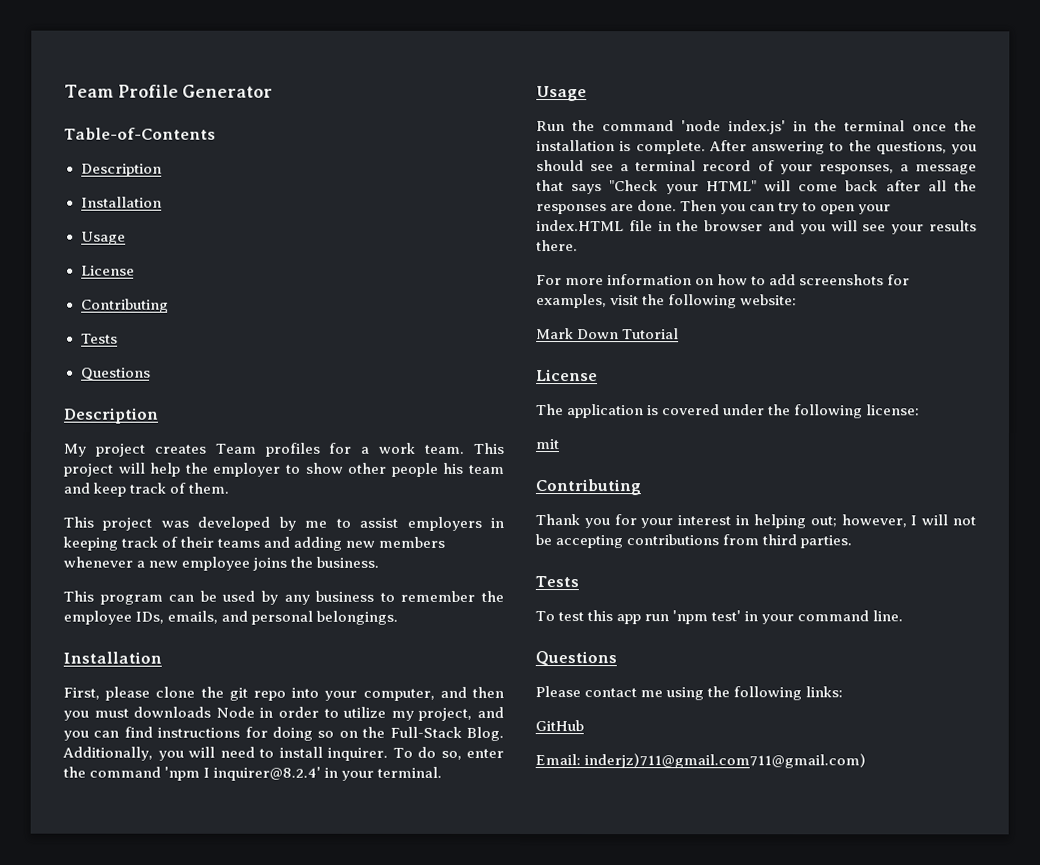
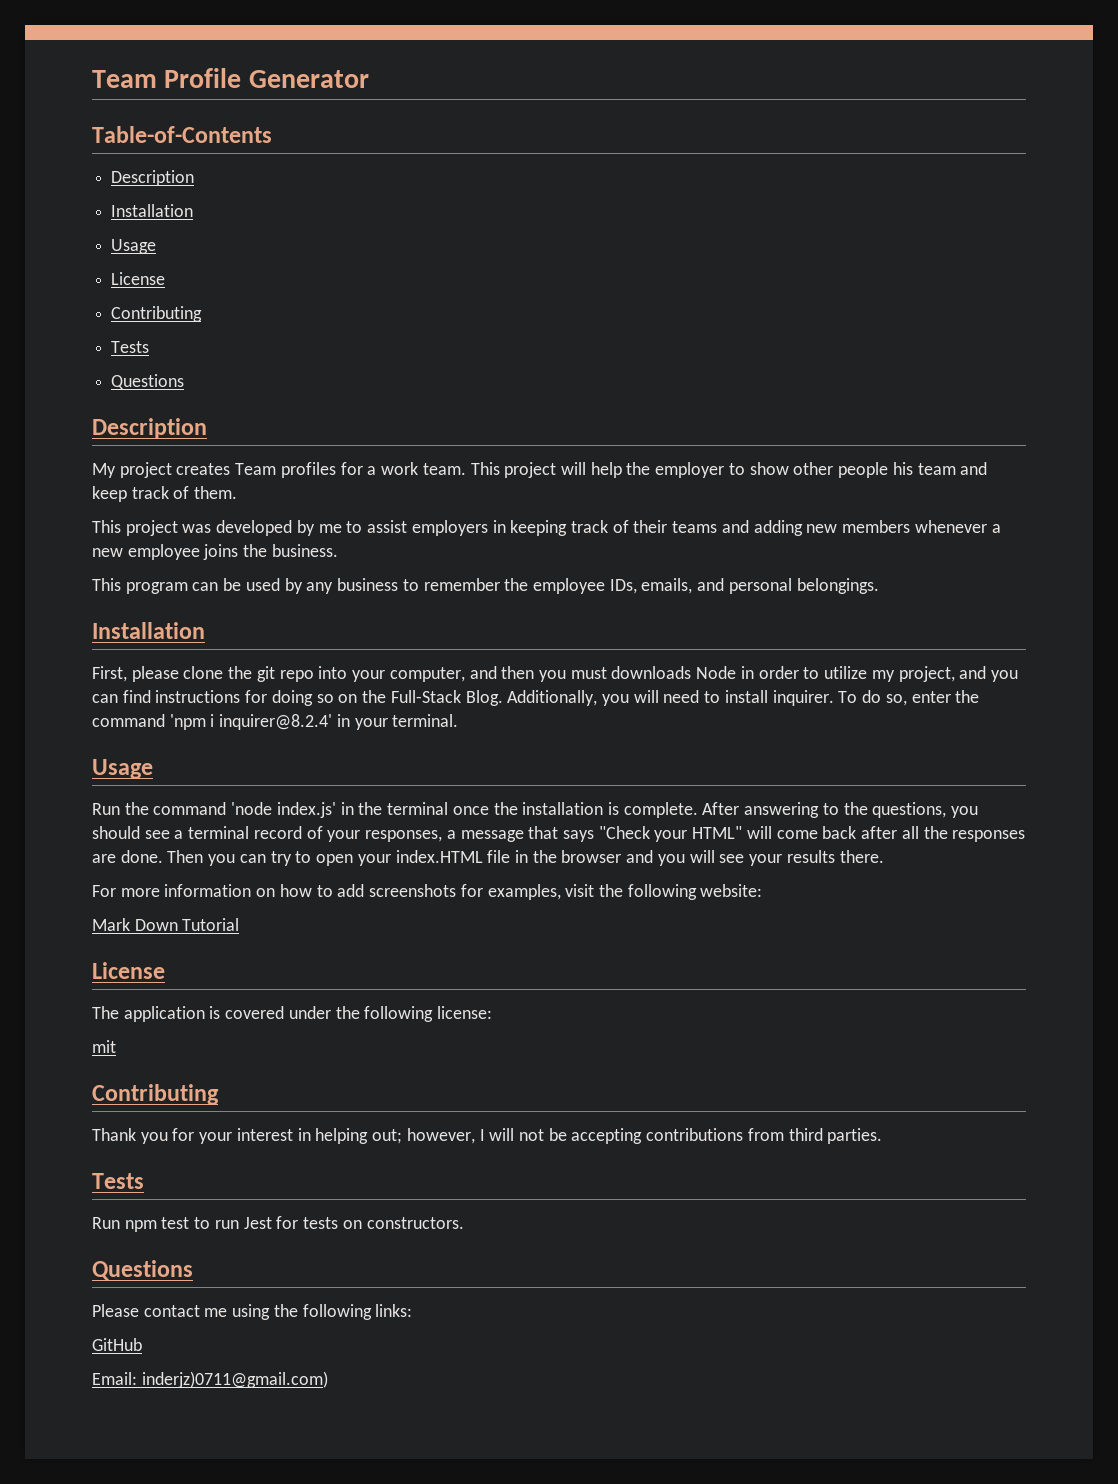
- To do so, enter the command 'npm I inquirer@8.2.4' in your terminal.
+ To do so, enter the command 'npm i inquirer@8.2.4' in your terminal.
- To test this app run 'npm test' in your command line.
+ Run npm test to run Jest for tests on constructors.
- Email: inderjz)711@gmail.com711@gmail.com)
+ Email: inderjz)0711@gmail.com)

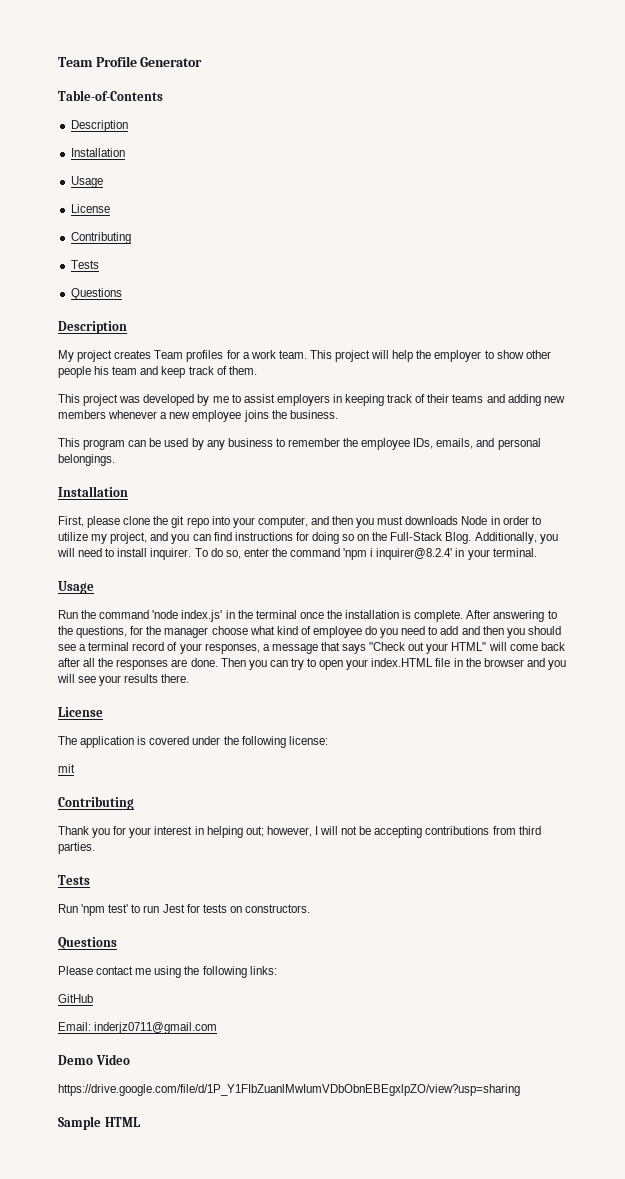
- After answering to the questions, you should see a terminal record of your responses, a message that says "Check your HTML" will come back after all the responses are done.
+ After answering to the questions, for the manager choose what kind of employee do you need to add and then you should see a terminal record of your responses, a message that says "Check out your HTML" will come back after all the responses are done.
- For more information on how to add screenshots for examples, visit the following website:
- Mark Down Tutorial
- Run npm test to run Jest for tests on constructors.
+ Run 'npm test' to run Jest for tests on constructors.
- Email: inderjz)0711@gmail.com)
+ Email: inderjz0711@gmail.com
+ Demo Video
+ https://drive.google.com/file/d/1P_Y1FIbZuanlMwIumVDbObnEBEgxlpZO/view?usp=sharing
+ Sample HTML

